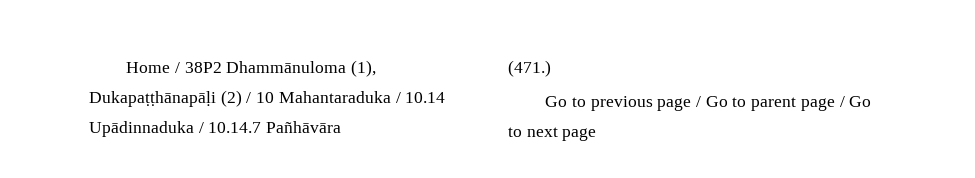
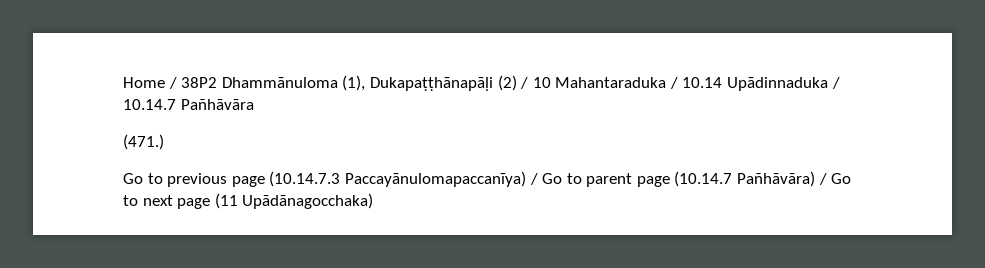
- Go to previous page / Go to parent page / Go to next page
+ Go to previous page (10.14.7.3 Paccayānulomapaccanīya) / Go to parent page (10.14.7 Pañhāvāra) / Go to next page (11 Upādānagocchaka)

